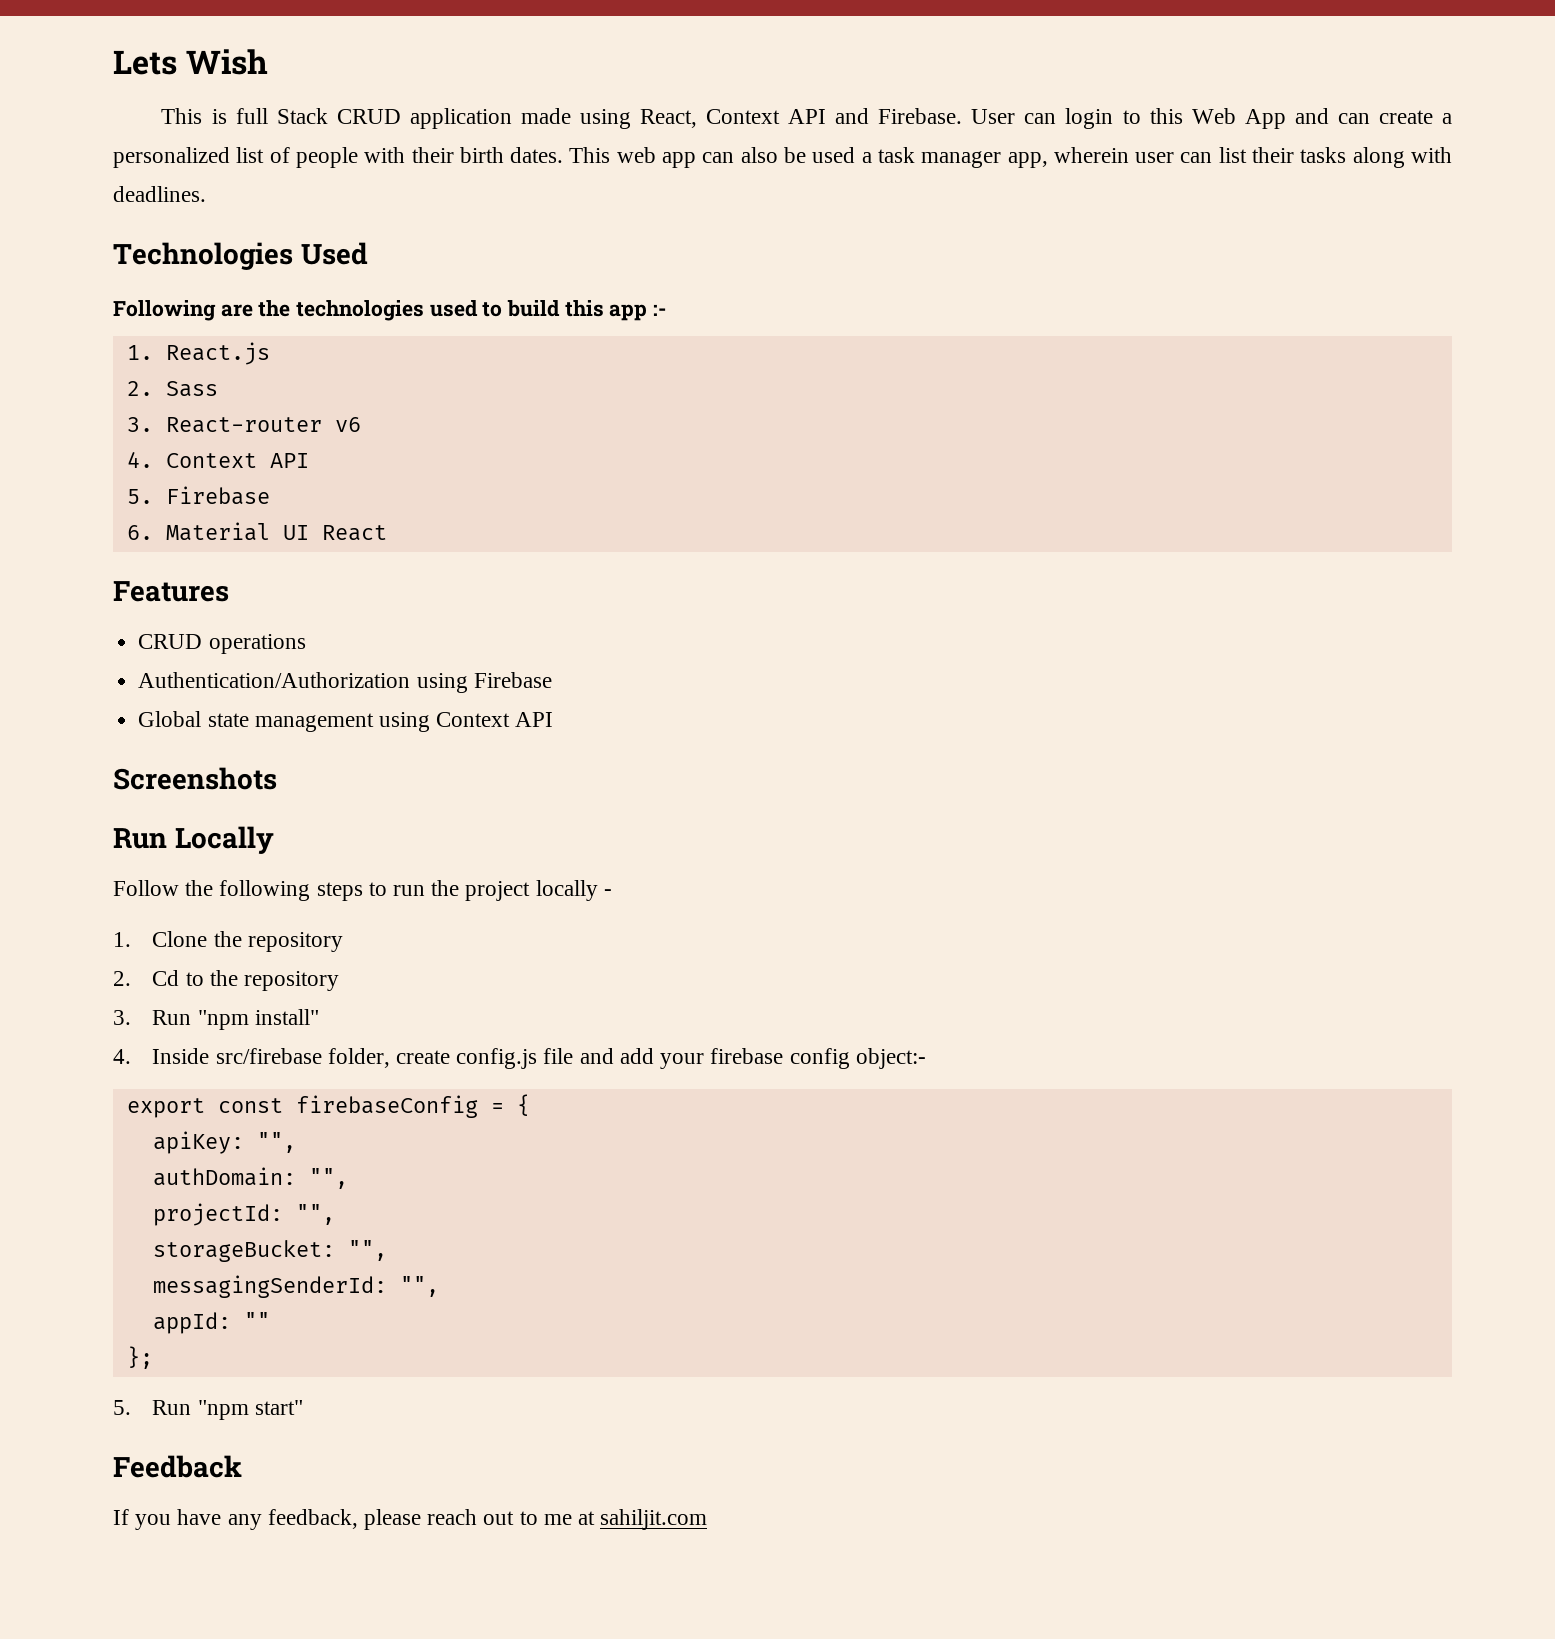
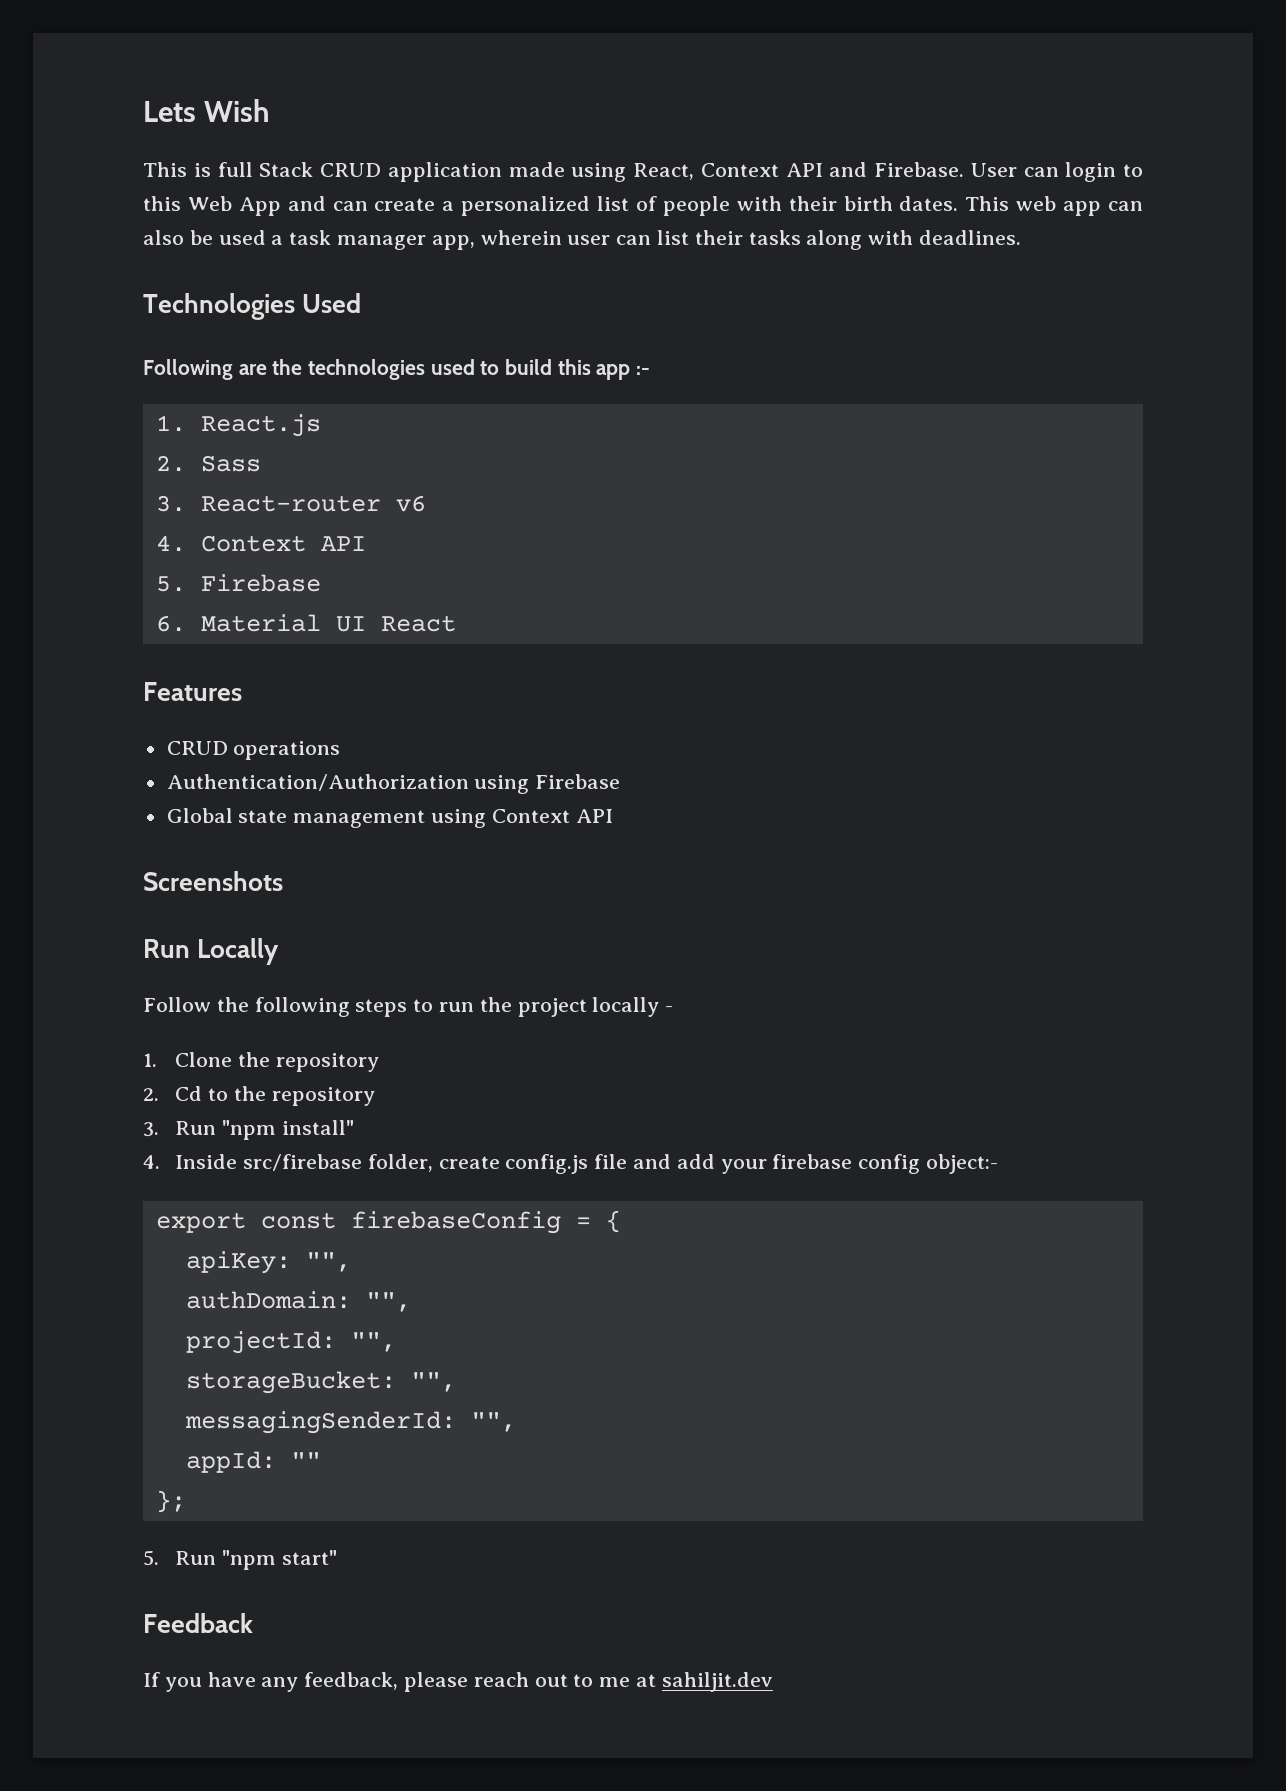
- If you have any feedback, please reach out to me at sahiljit.com
+ If you have any feedback, please reach out to me at sahiljit.dev

